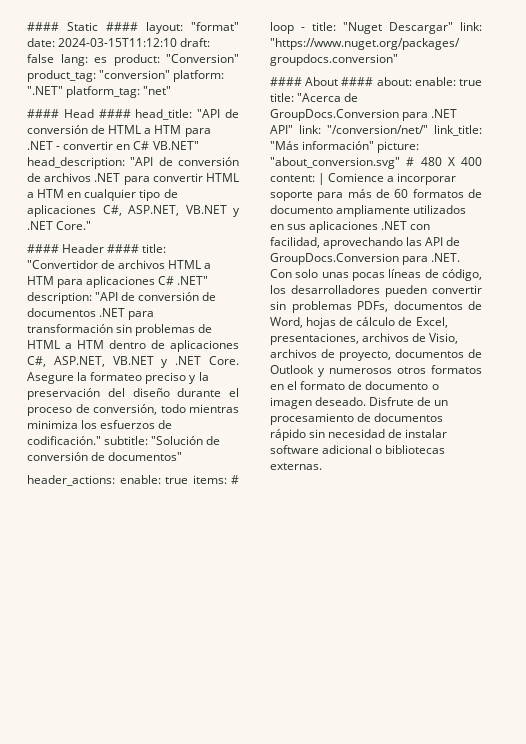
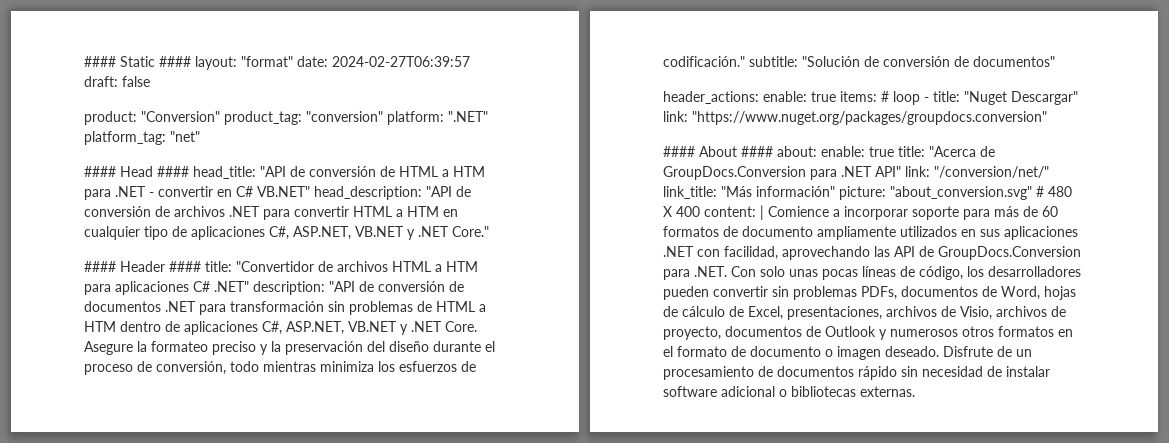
- #### Static #### layout: "format" date: 2024-03-15T11:12:10 draft: false lang: es product: "Conversion" product_tag: "conversion" platform: ".NET" platform_tag: "net"
+ #### Static #### layout: "format" date: 2024-02-27T06:39:57 draft: false
+ product: "Conversion" product_tag: "conversion" platform: ".NET" platform_tag: "net"

